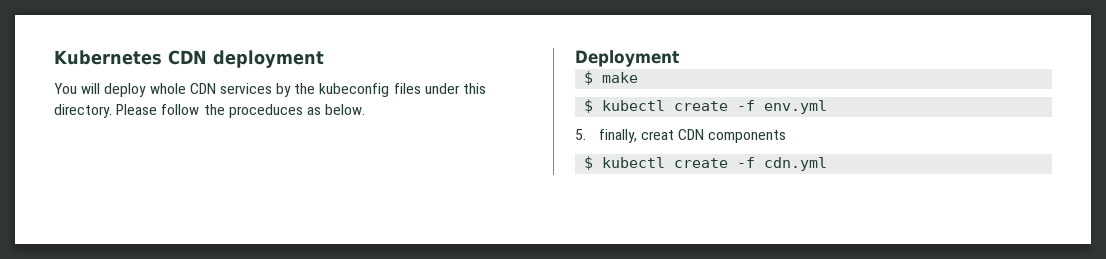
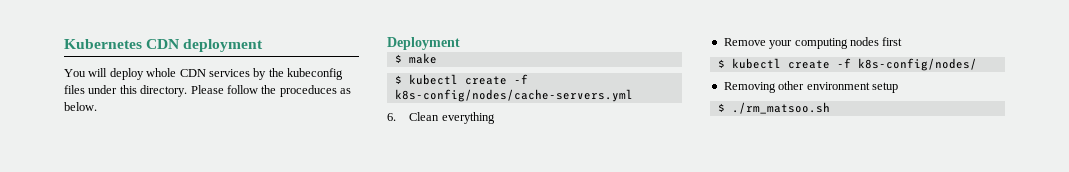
- $ kubectl create -f env.yml
- 5. finally, creat CDN components
- $ kubectl create -f cdn.yml
+ $ kubectl create -f k8s-config/nodes/cache-servers.yml
+ 6. Clean everything
+ Remove your computing nodes first
+ $ kubectl create -f k8s-config/nodes/
+ Removing other environment setup
+ $ ./rm_matsoo.sh

